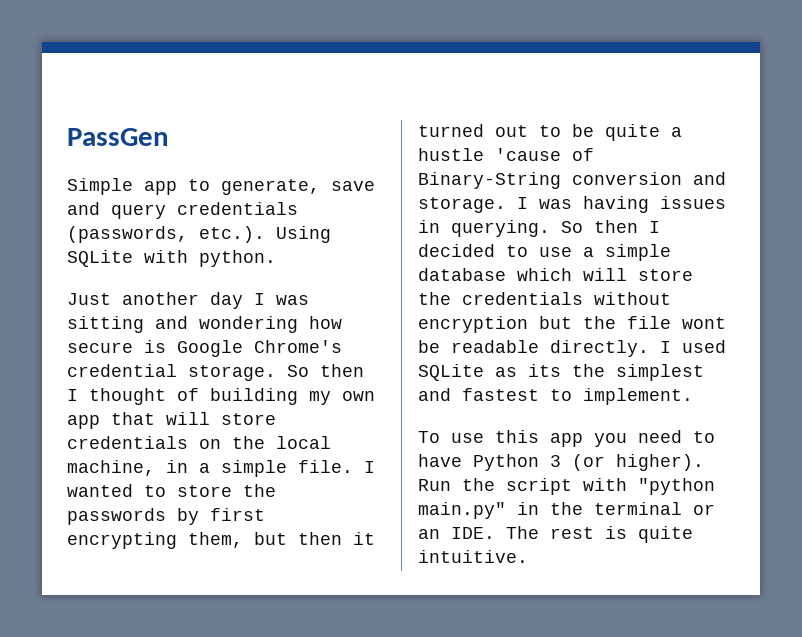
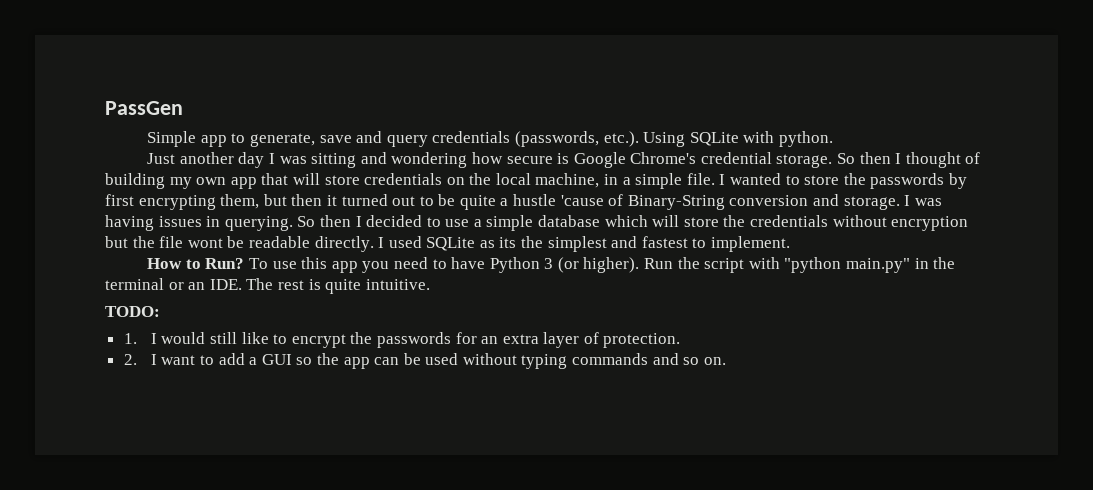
+ How to Run?
+ TODO:
+ 1. I would still like to encrypt the passwords for an extra layer of protection.
+ 2. I want to add a GUI so the app can be used without typing commands and so on.

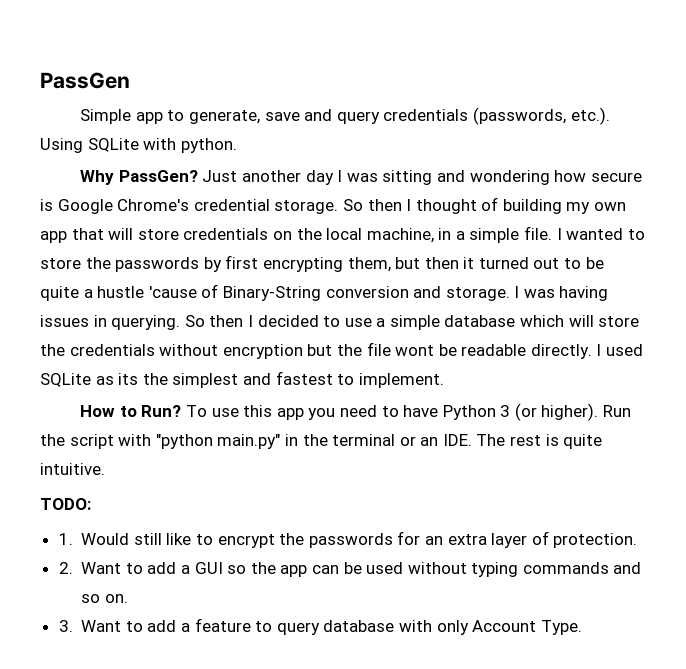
+ Why PassGen?
- 1. I would still like to encrypt the passwords for an extra layer of protection.
+ 1. Would still like to encrypt the passwords for an extra layer of protection.
- 2. I want to add a GUI so the app can be used without typing commands and so on.
+ 2. Want to add a GUI so the app can be used without typing commands and so on.
+ 3. Want to add a feature to query database with only Account Type.

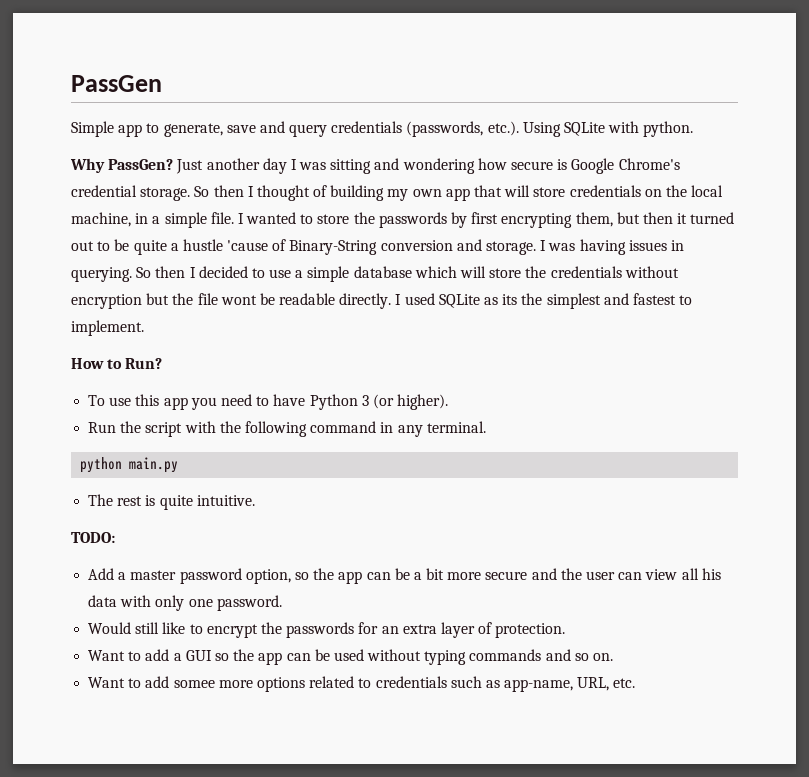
- How to Run? To use this app you need to have Python 3 (or higher). Run the script with "python main.py" in the terminal or an IDE. The rest is quite intuitive.
+ How to Run?
+ To use this app you need to have Python 3 (or higher).
+ Run the script with the following command in any terminal.
+ python main.py
+ The rest is quite intuitive.
- 1. Would still like to encrypt the passwords for an extra layer of protection.
+ Add a master password option, so the app can be a bit more secure and the user can view all his data with only one password.
+ Would still like to encrypt the passwords for an extra layer of protection.
- 2. Want to add a GUI so the app can be used without typing commands and so on.
+ Want to add a GUI so the app can be used without typing commands and so on.
- 3. Want to add a feature to query database with only Account Type.
+ Want to add somee more options related to credentials such as app-name, URL, etc.

